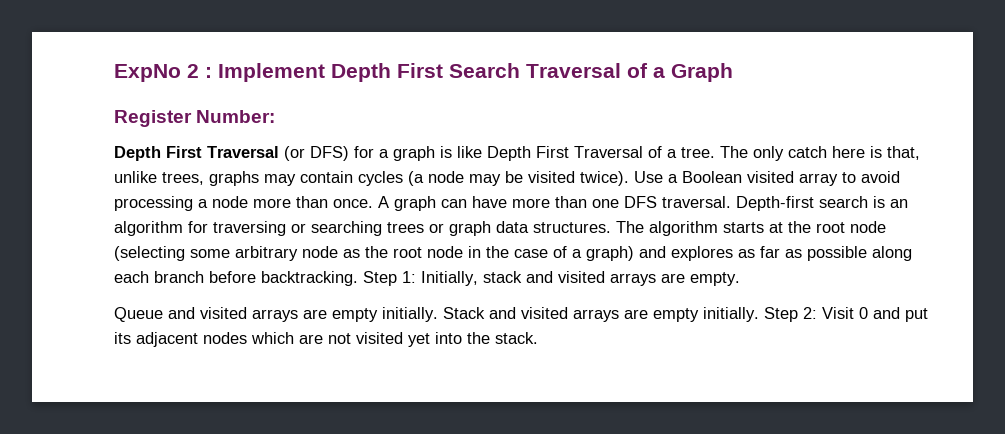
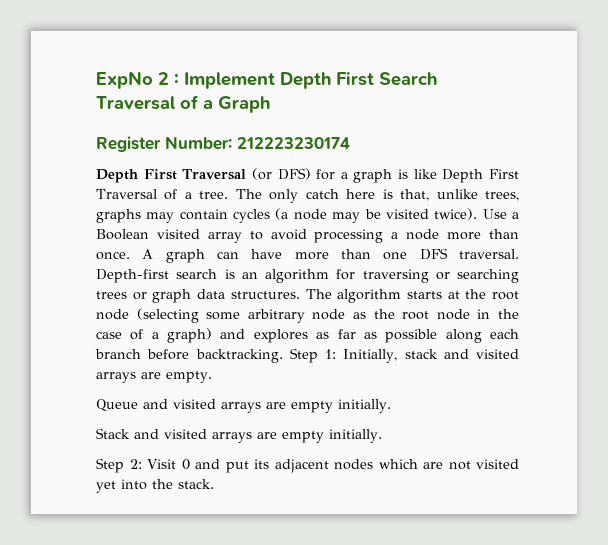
- Register Number:
+ Register Number: 212223230174
- Queue and visited arrays are empty initially. Stack and visited arrays are empty initially. Step 2: Visit 0 and put its adjacent nodes which are not visited yet into the stack.
+ Queue and visited arrays are empty initially.
+ Stack and visited arrays are empty initially.
+ Step 2: Visit 0 and put its adjacent nodes which are not visited yet into the stack.

